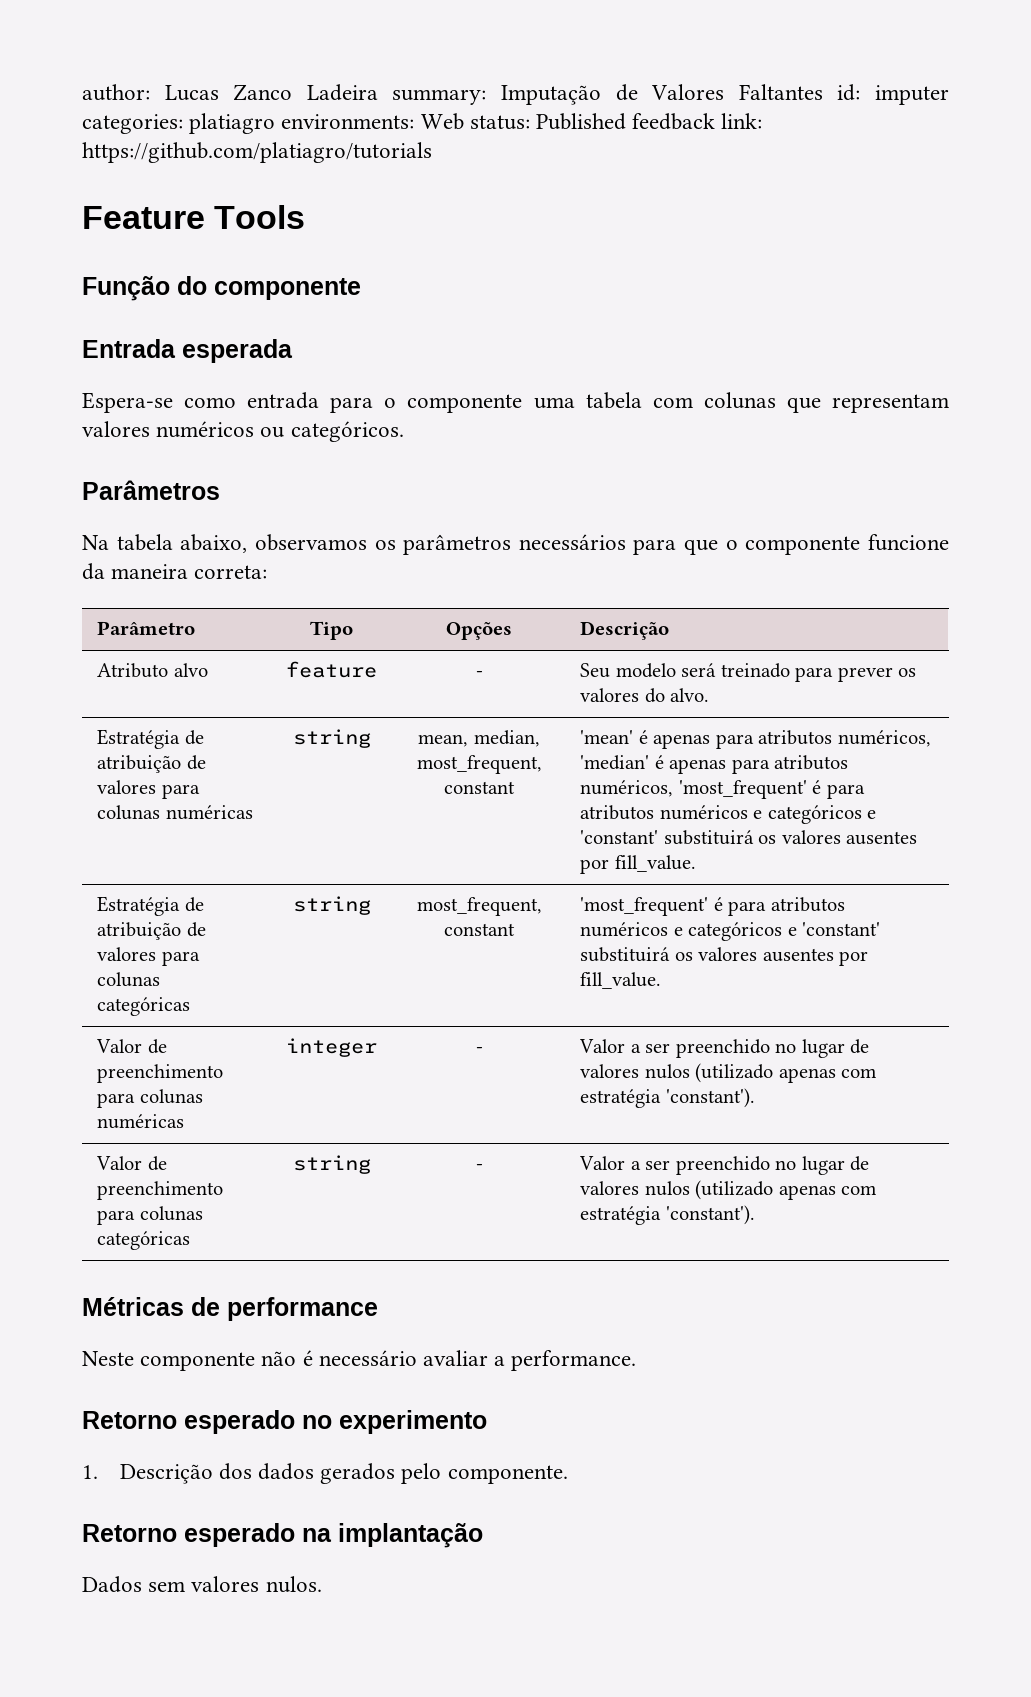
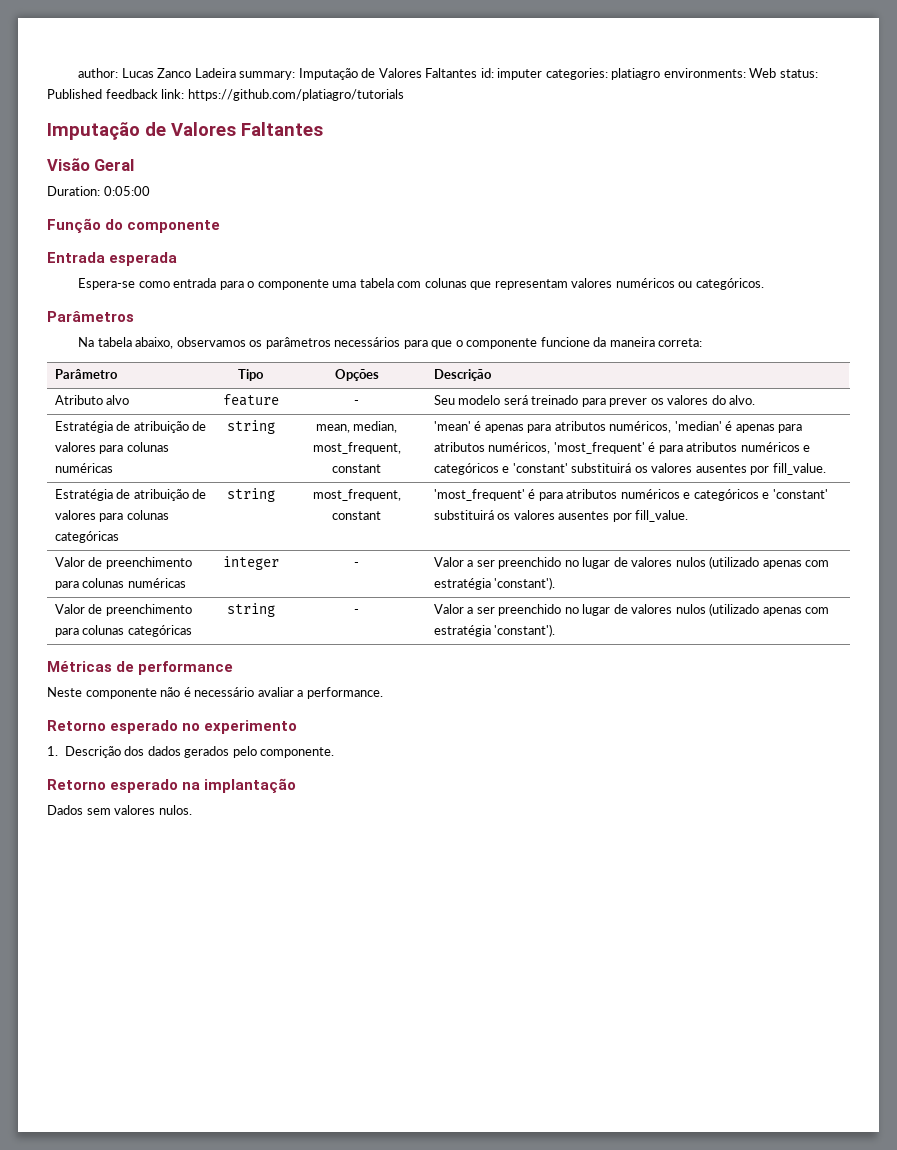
  author: Lucas Zanco Ladeira summary: Imputação de Valores Faltantes id: imputer categories: platiagro environments: Web status: Published feedback link: https://github.com/platiagro/tutorials
- Feature Tools
+ Imputação de Valores Faltantes
+ Visão Geral
+ Duration: 0:05:00

